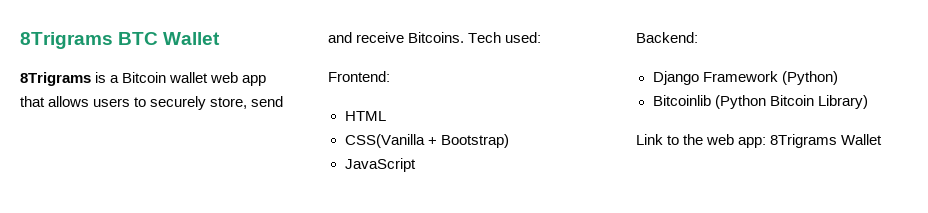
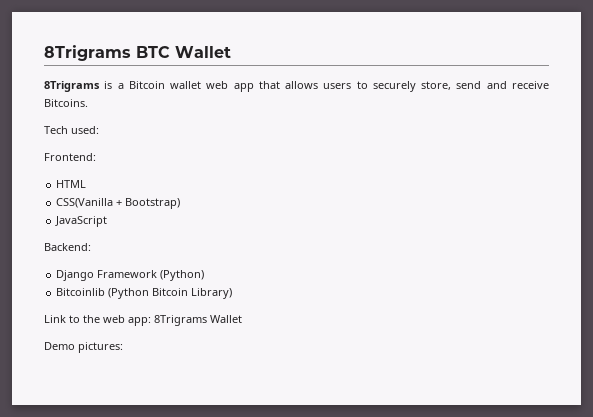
- 8Trigrams is a Bitcoin wallet web app that allows users to securely store, send and receive Bitcoins. Tech used:
+ 8Trigrams is a Bitcoin wallet web app that allows users to securely store, send and receive Bitcoins.
+ Tech used:
+ Demo pictures:

